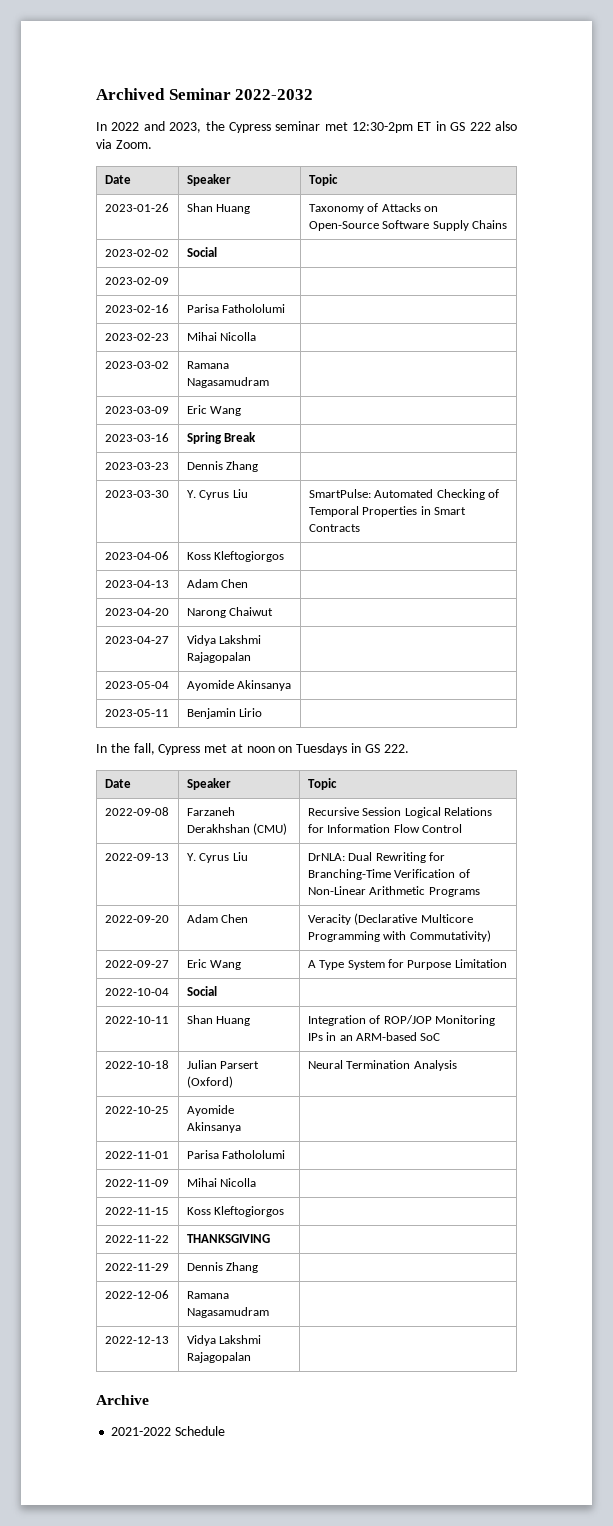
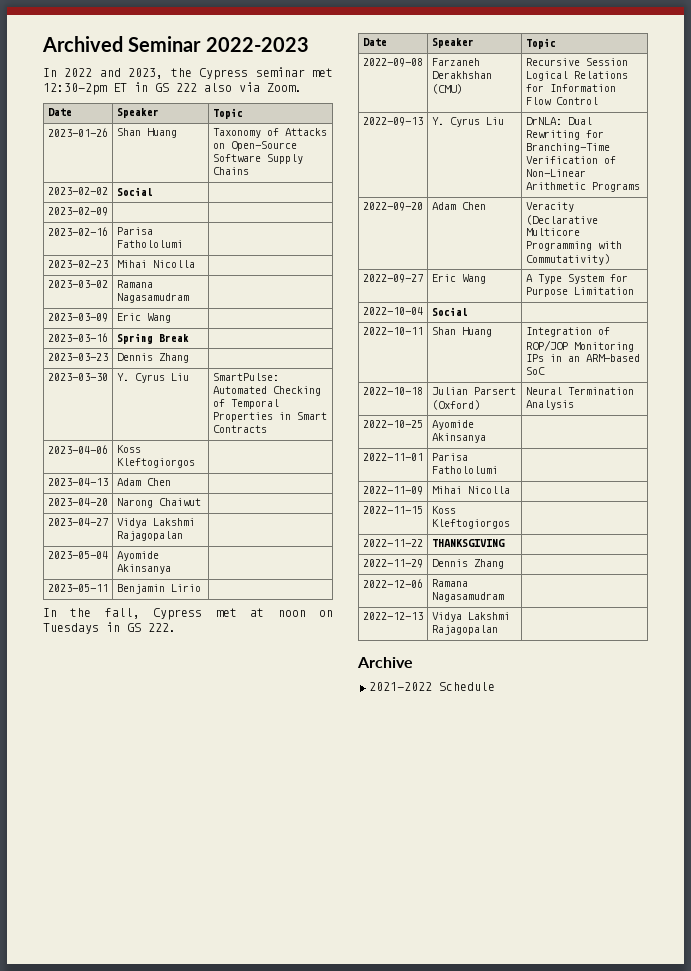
- Archived Seminar 2022-2032
+ Archived Seminar 2022-2023

